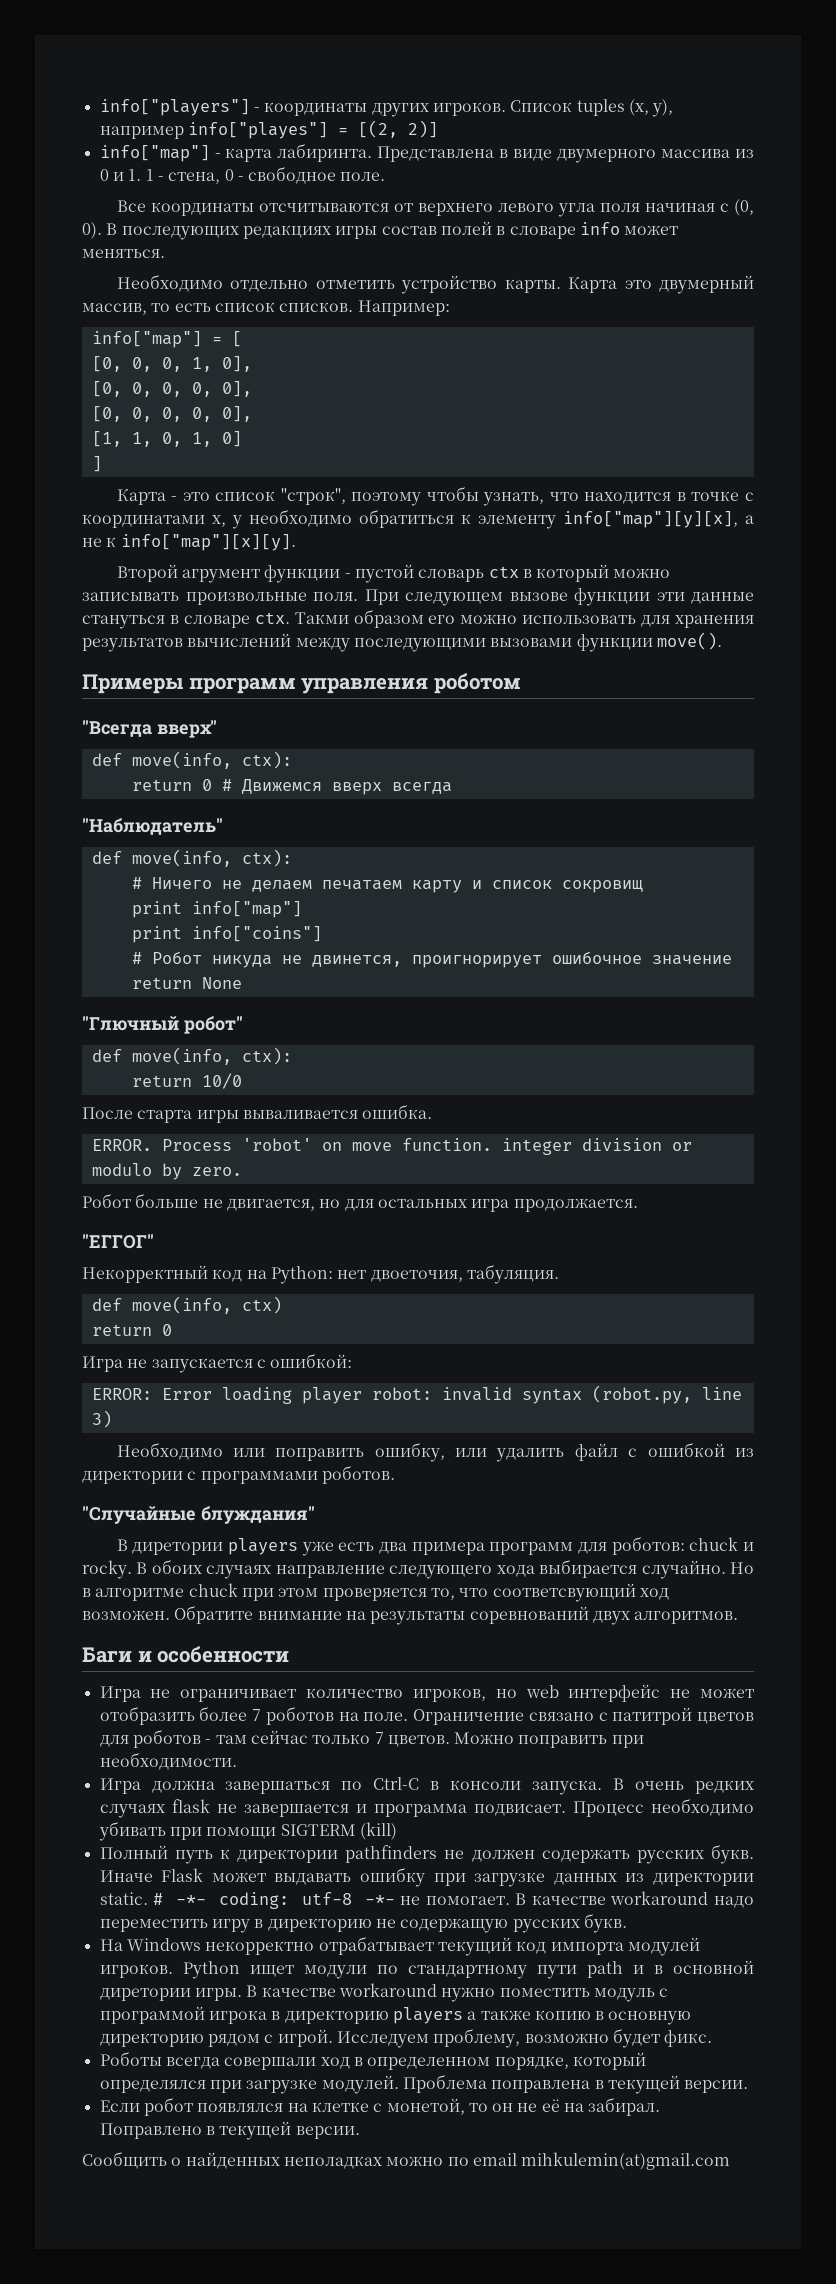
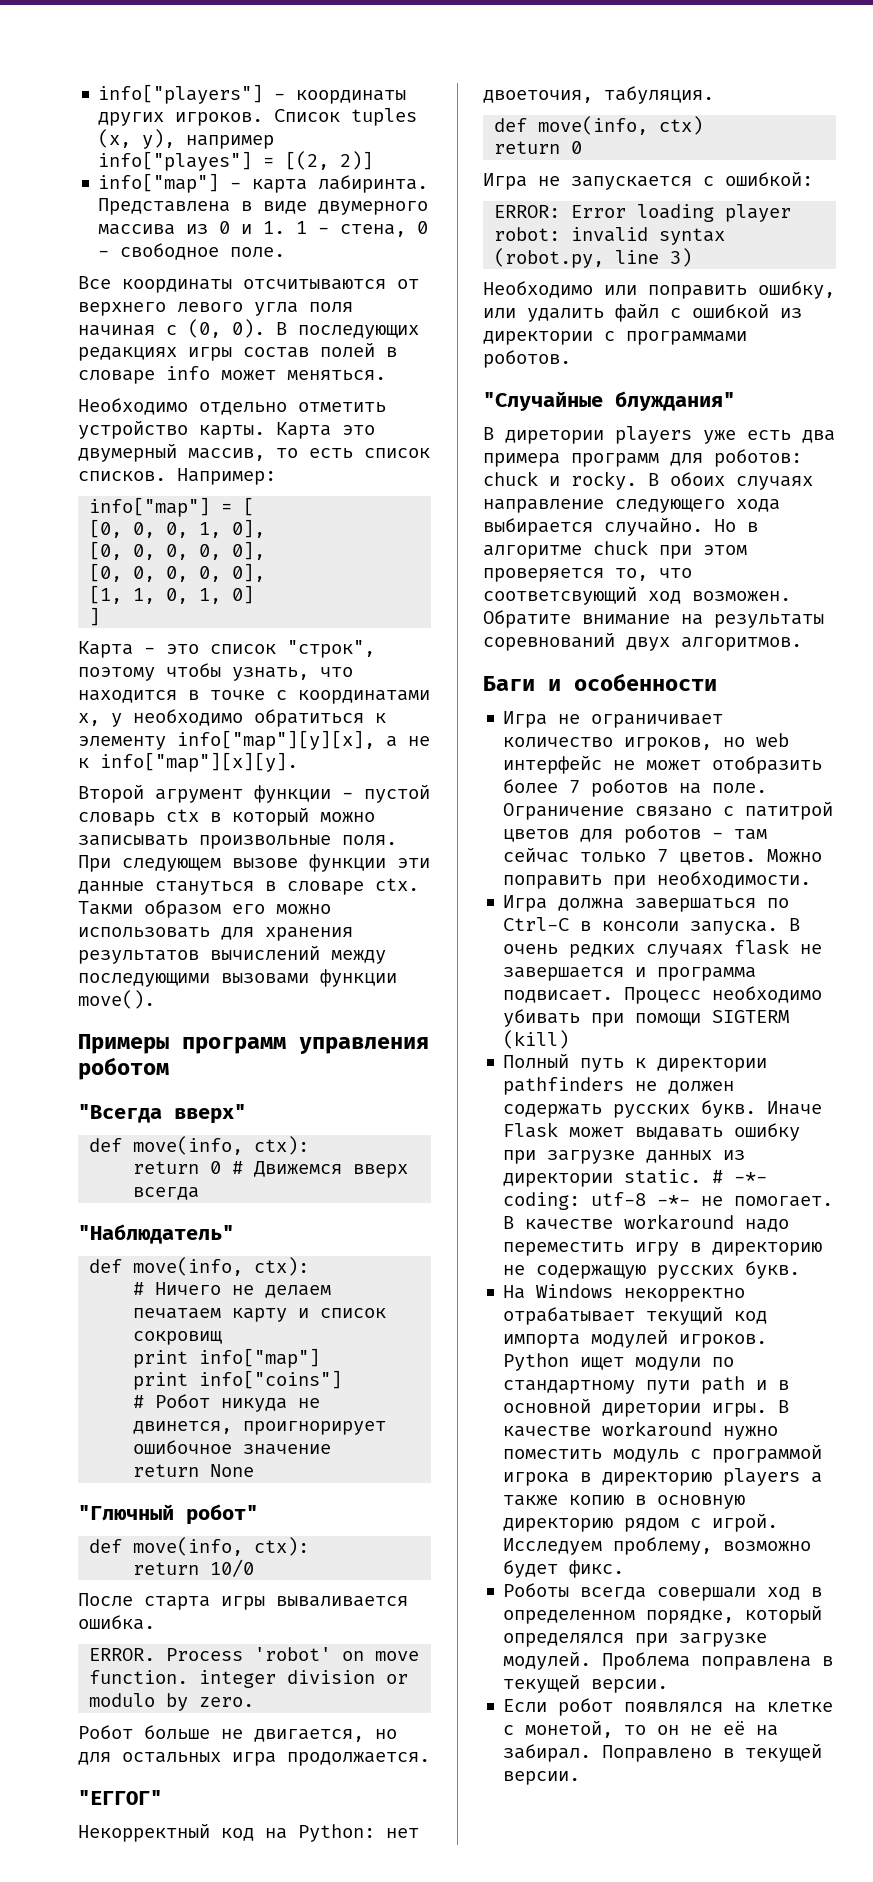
- Сообщить о найденных неполадках можно по email mihkulemin(at)gmail.com

